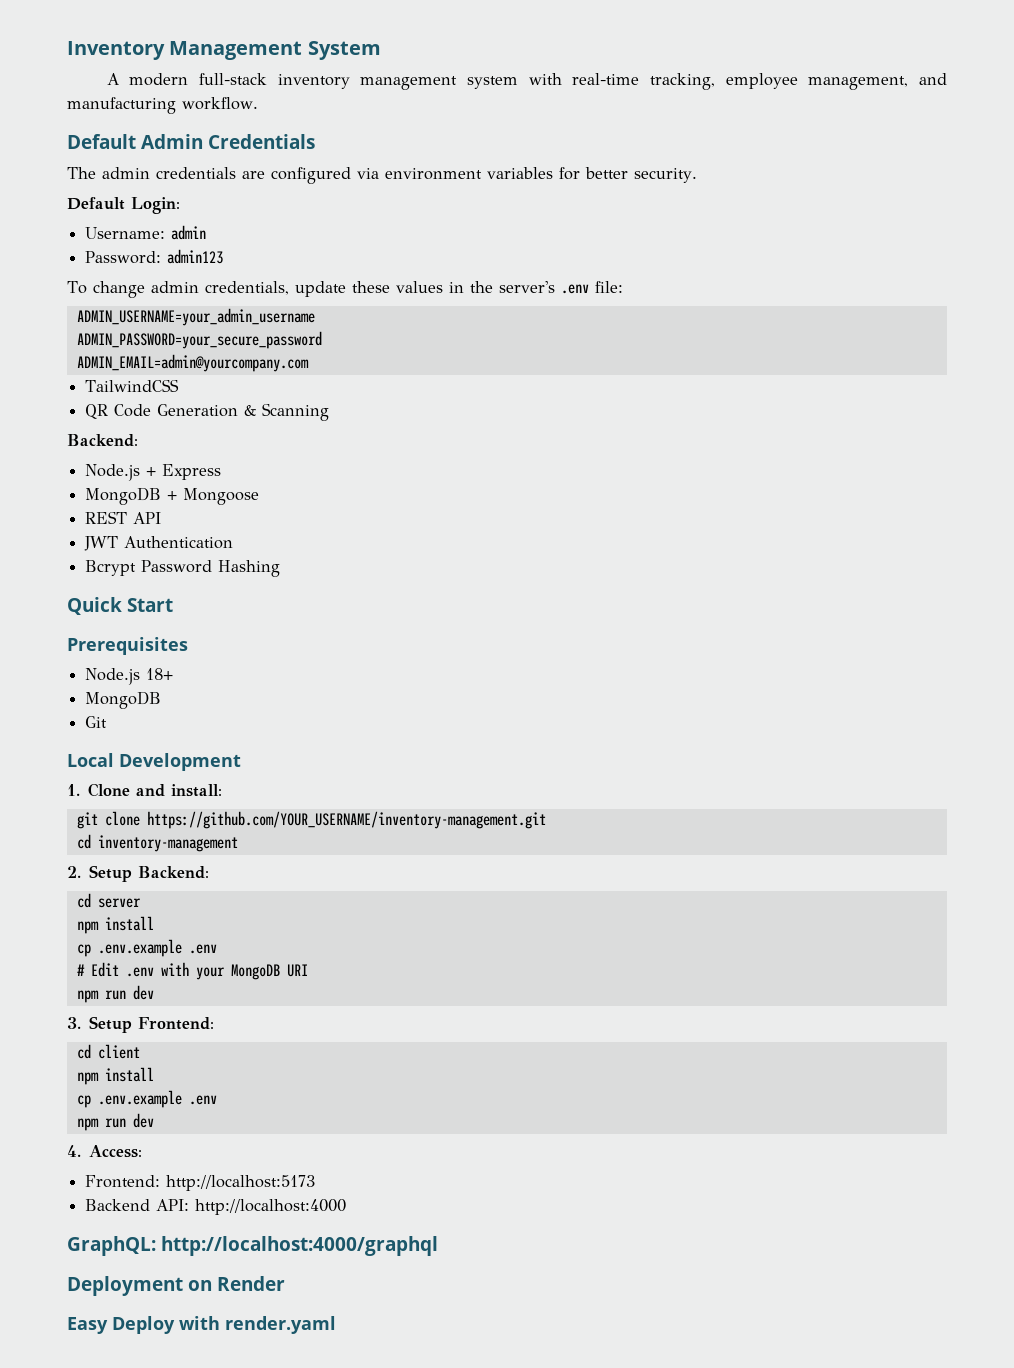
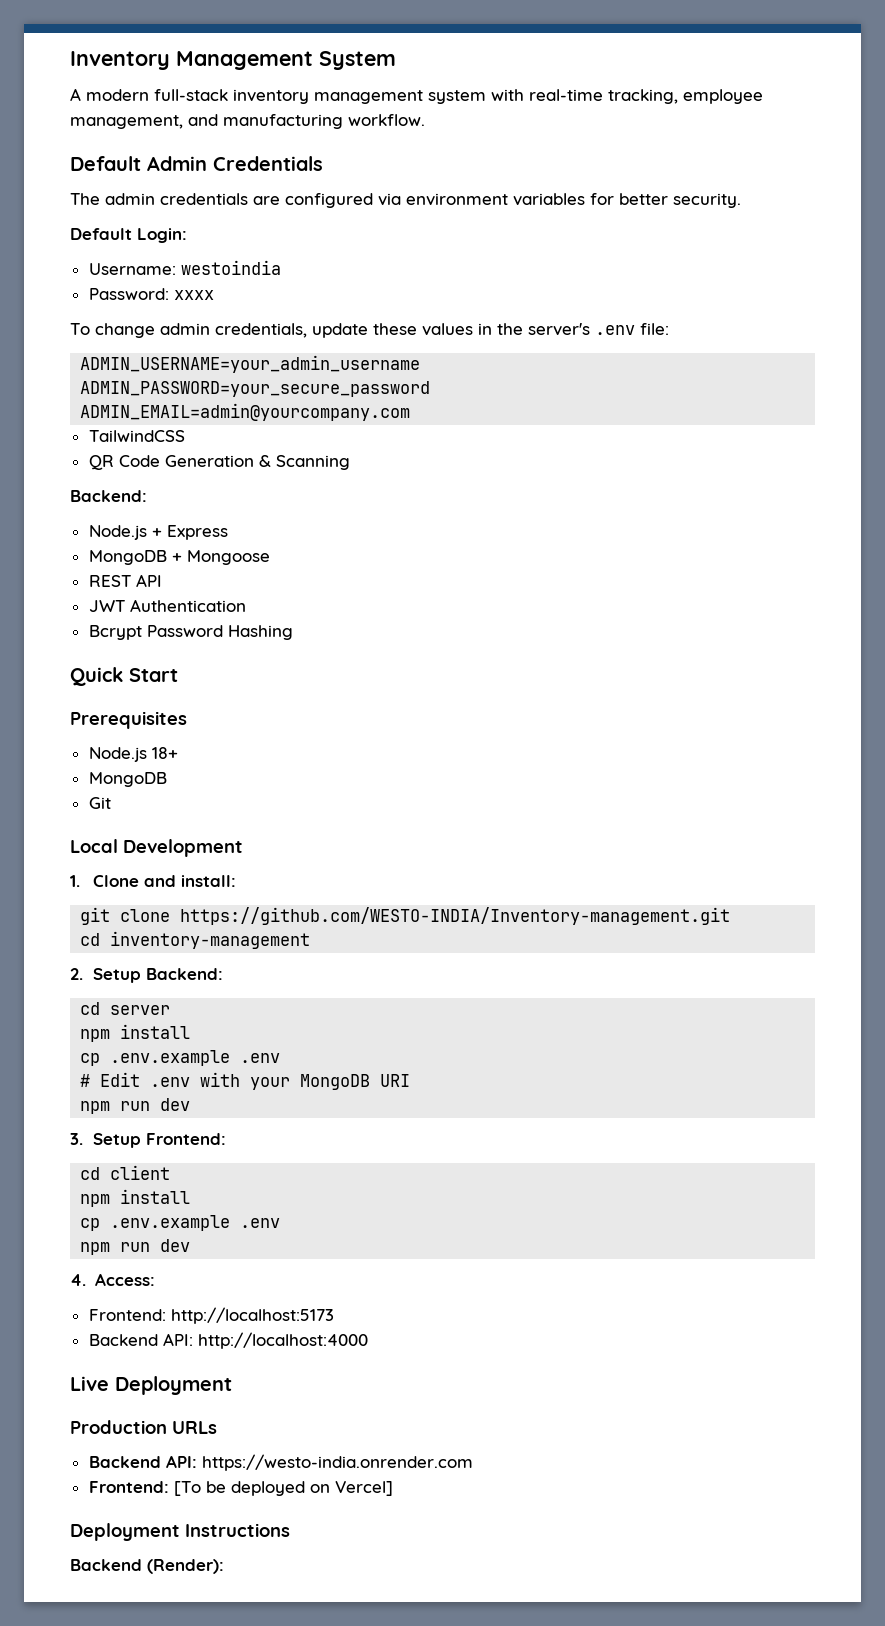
- Username: admin
+ Username: westoindia
- Password: admin123
+ Password: xxxx
- git clone https://github.com/YOUR_USERNAME/inventory-management.git
+ git clone https://github.com/WESTO-INDIA/Inventory-management.git
- GraphQL: http://localhost:4000/graphql
- Deployment on Render
- Easy Deploy with render.yaml
+ Live Deployment
+ Production URLs
+ Backend API: https://westo-india.onrender.com
+ Frontend: [To be deployed on Vercel]
+ Deployment Instructions
+ Backend (Render):

